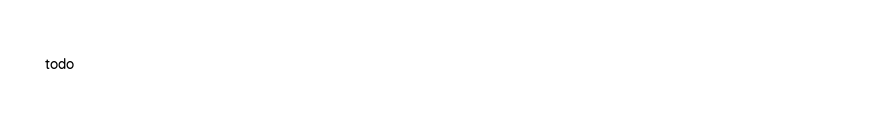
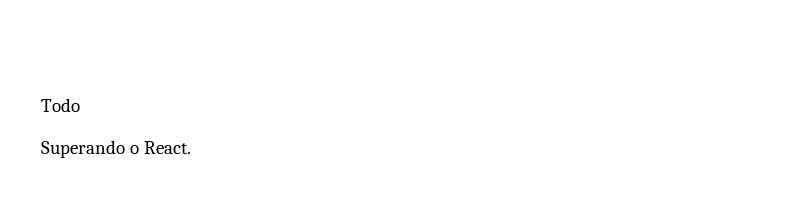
- todo
+ Todo
+ Superando o React.

